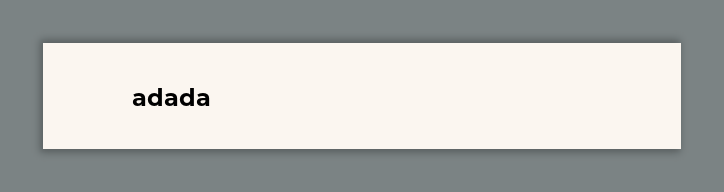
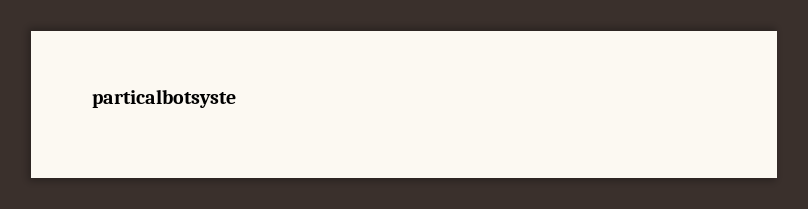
- adada
+ particalbotsyste

